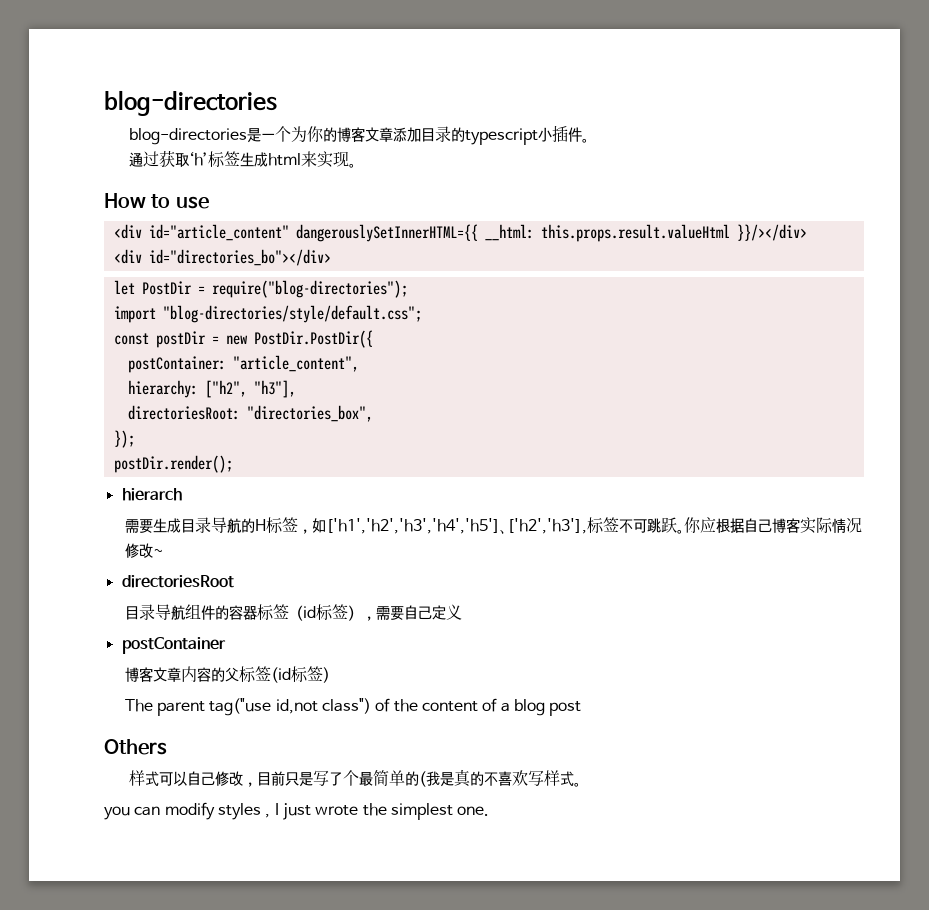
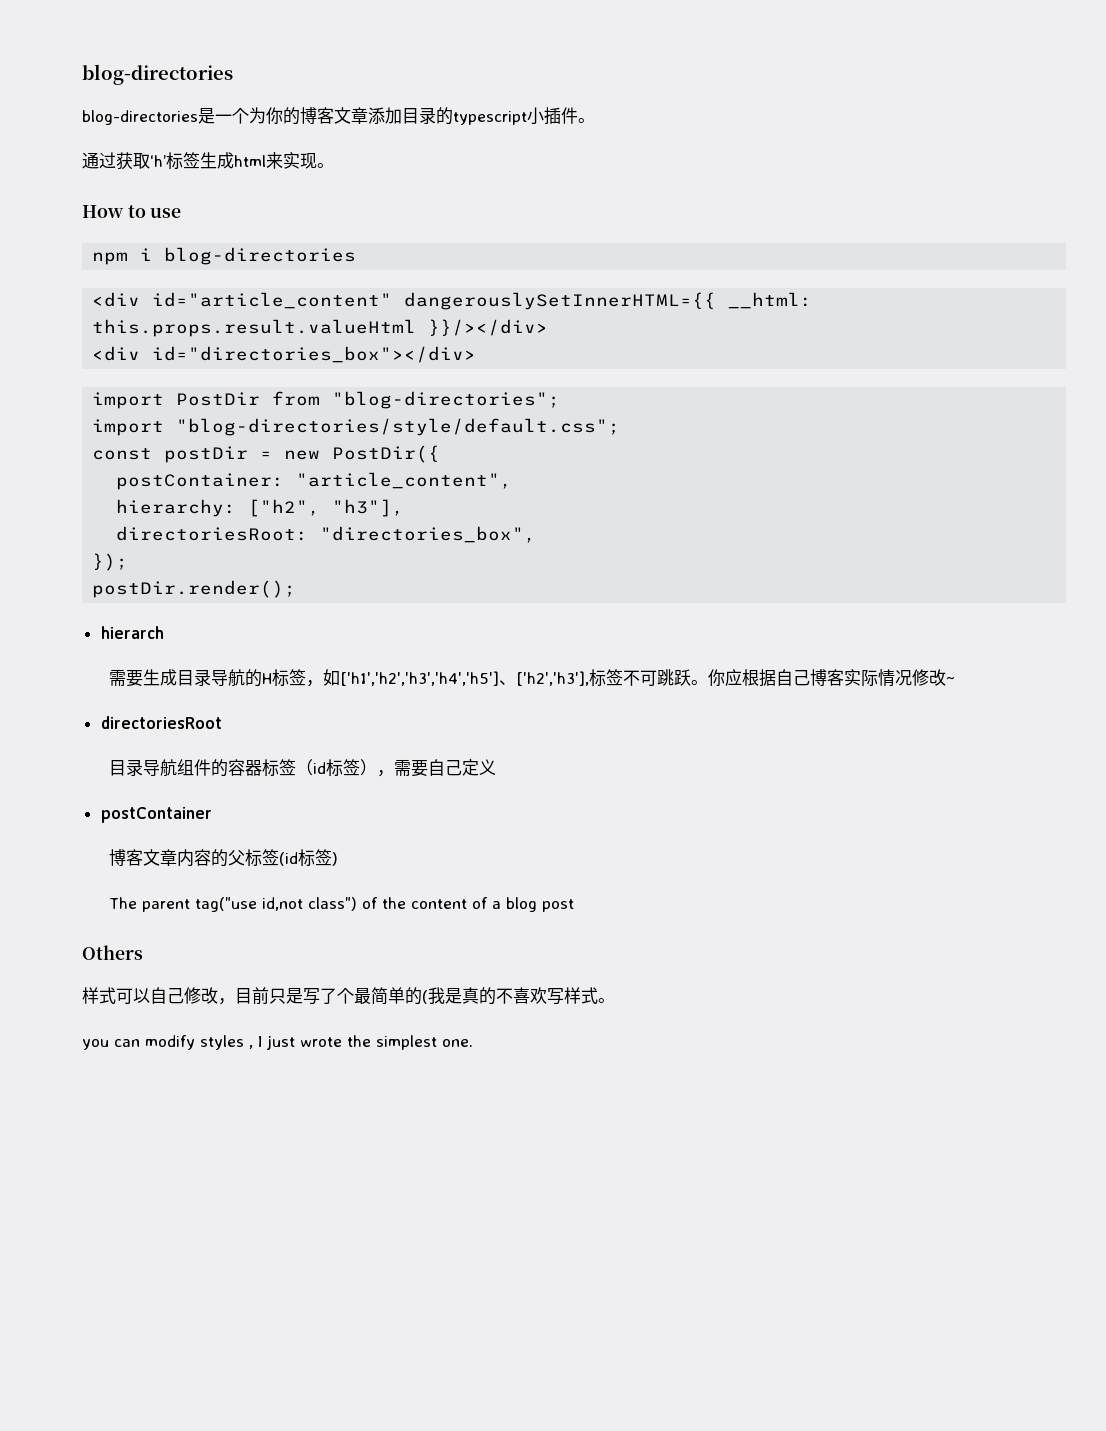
+ npm i blog-directories
- <div id="directories_bo"></div>
- let PostDir = require("blog-directories");
+ <div id="directories_box"></div>
+ import PostDir from "blog-directories";
- const postDir = new PostDir.PostDir({
+ const postDir = new PostDir({

